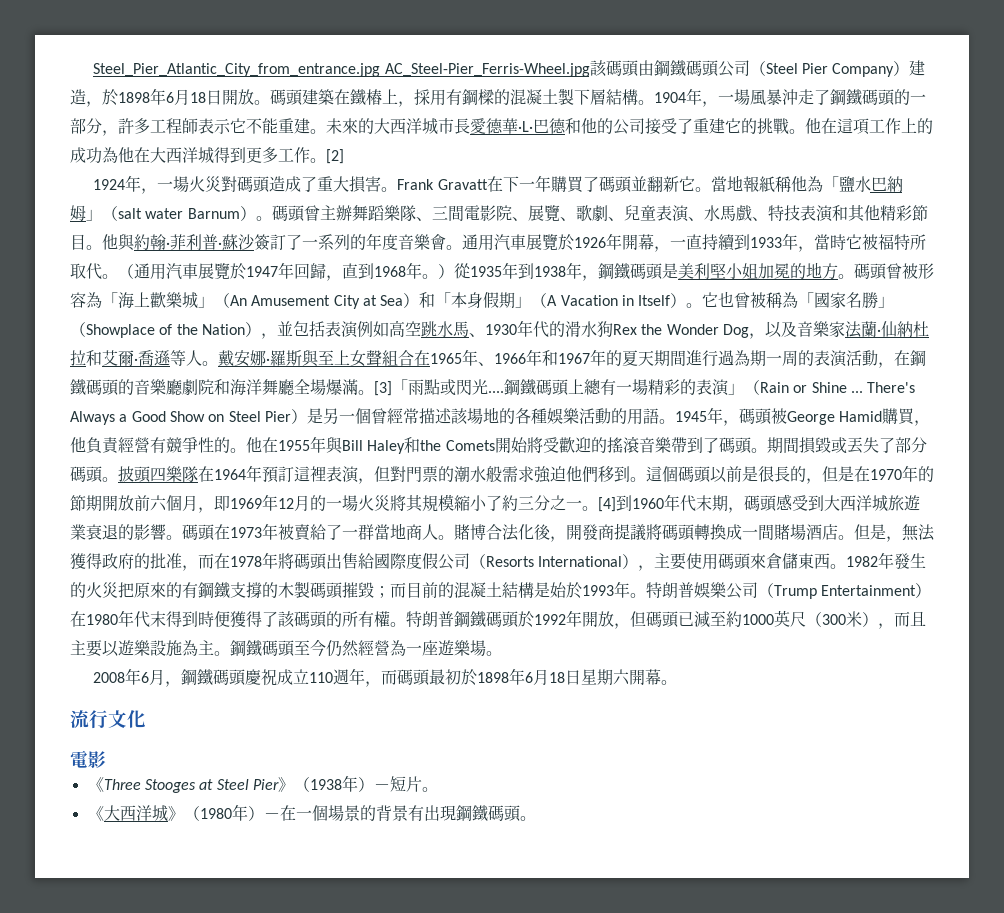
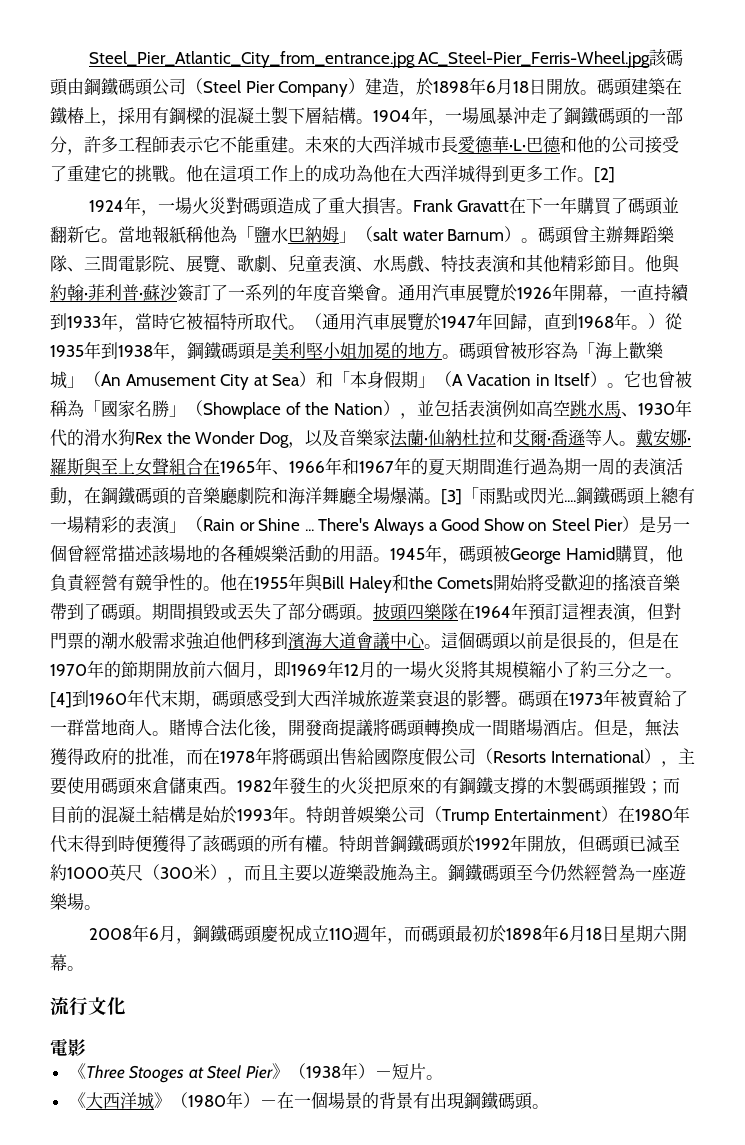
- 披頭四樂隊在1964年預訂這裡表演，但對門票的潮水般需求強迫他們移到。
+ 披頭四樂隊在1964年預訂這裡表演，但對門票的潮水般需求強迫他們移到濱海大道會議中心。

